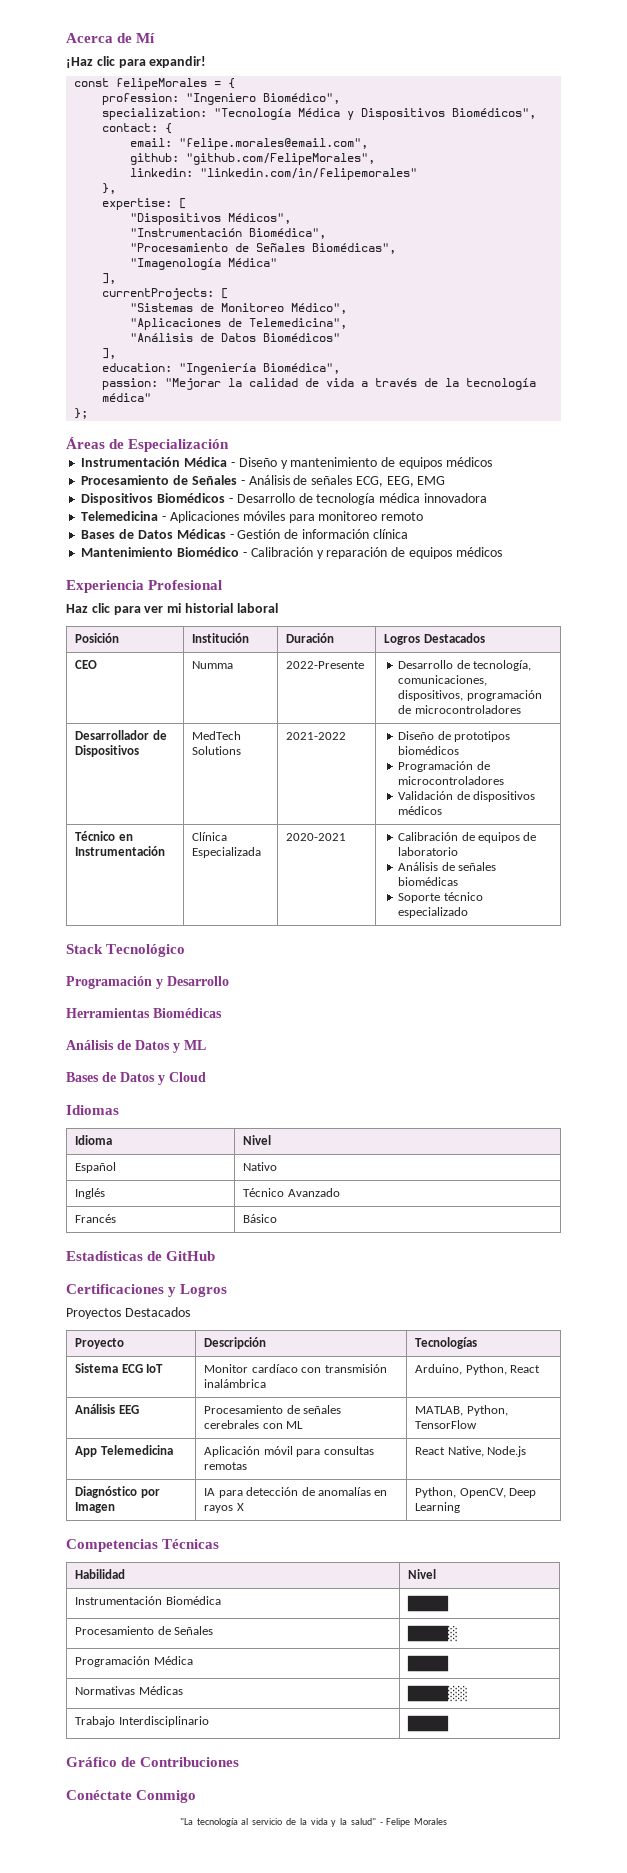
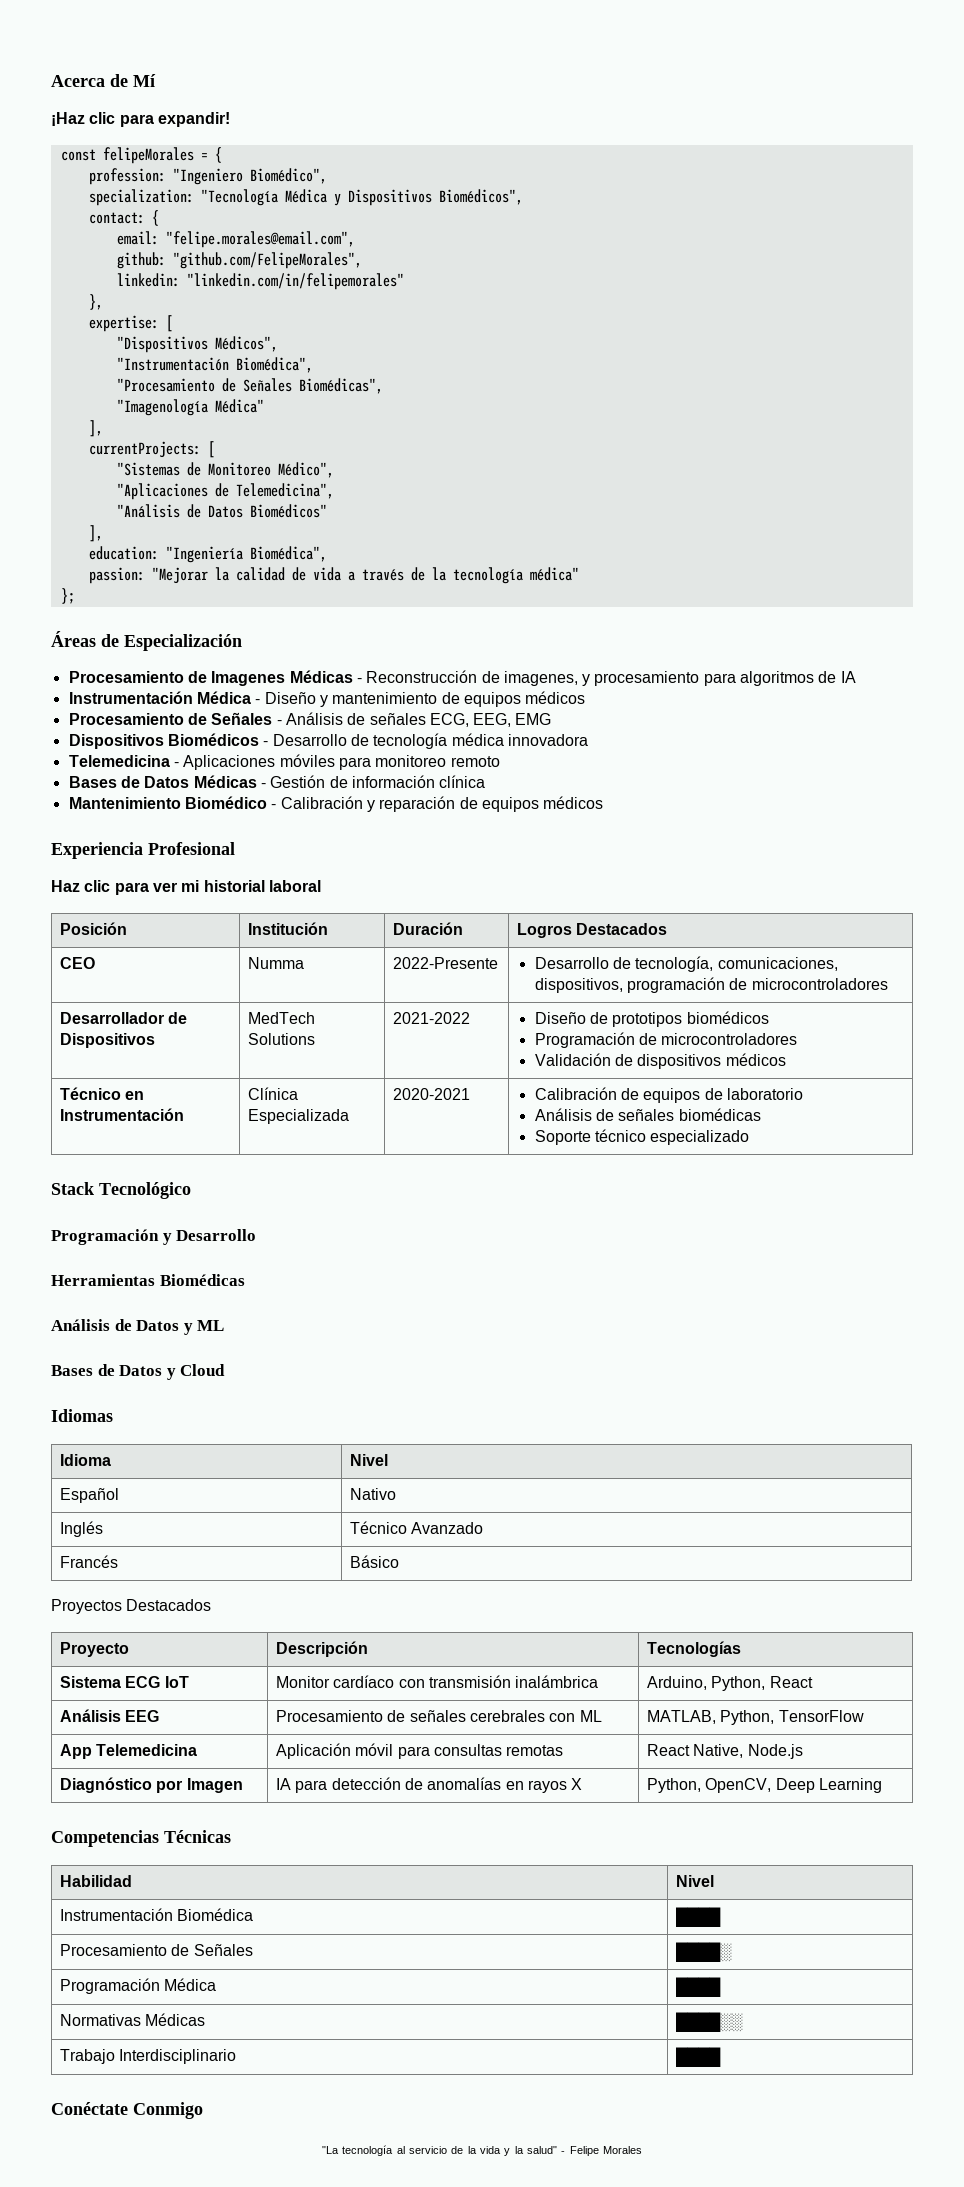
+ Procesamiento de Imagenes Médicas - Reconstrucción de imagenes, y procesamiento para algoritmos de IA
- Estadísticas de GitHub
- Certificaciones y Logros
- Gráfico de Contribuciones

